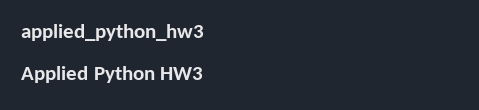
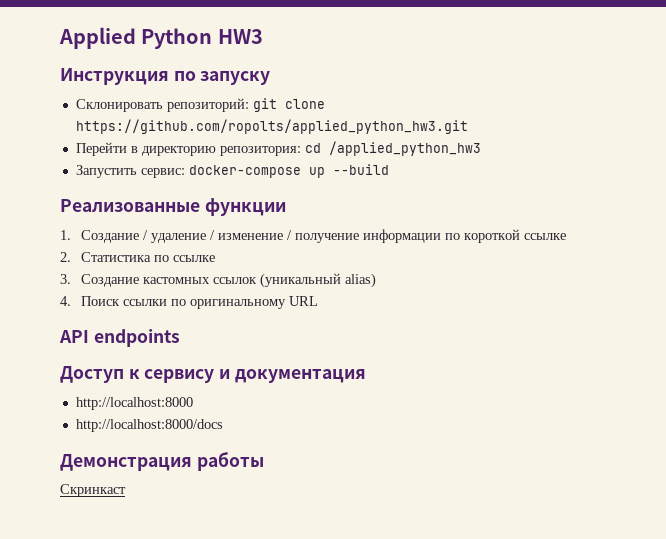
- applied_python_hw3
+ Инструкция по запуску
+ Склонировать репозиторий: git clone https://github.com/ropolts/applied_python_hw3.git
+ Перейти в директорию репозитория: cd /applied_python_hw3
+ Запустить сервис: docker-compose up --build
+ Реализованные функции
+ 1. Создание / удаление / изменение / получение информации по короткой ссылке
+ 2. Статистика по ссылке
+ 3. Создание кастомных ссылок (уникальный alias)
+ 4. Поиск ссылки по оригинальному URL
+ API endpoints
+ Доступ к сервису и документация
+ http://localhost:8000
+ http://localhost:8000/docs
+ Демонстрация работы
+ Скринкаст

